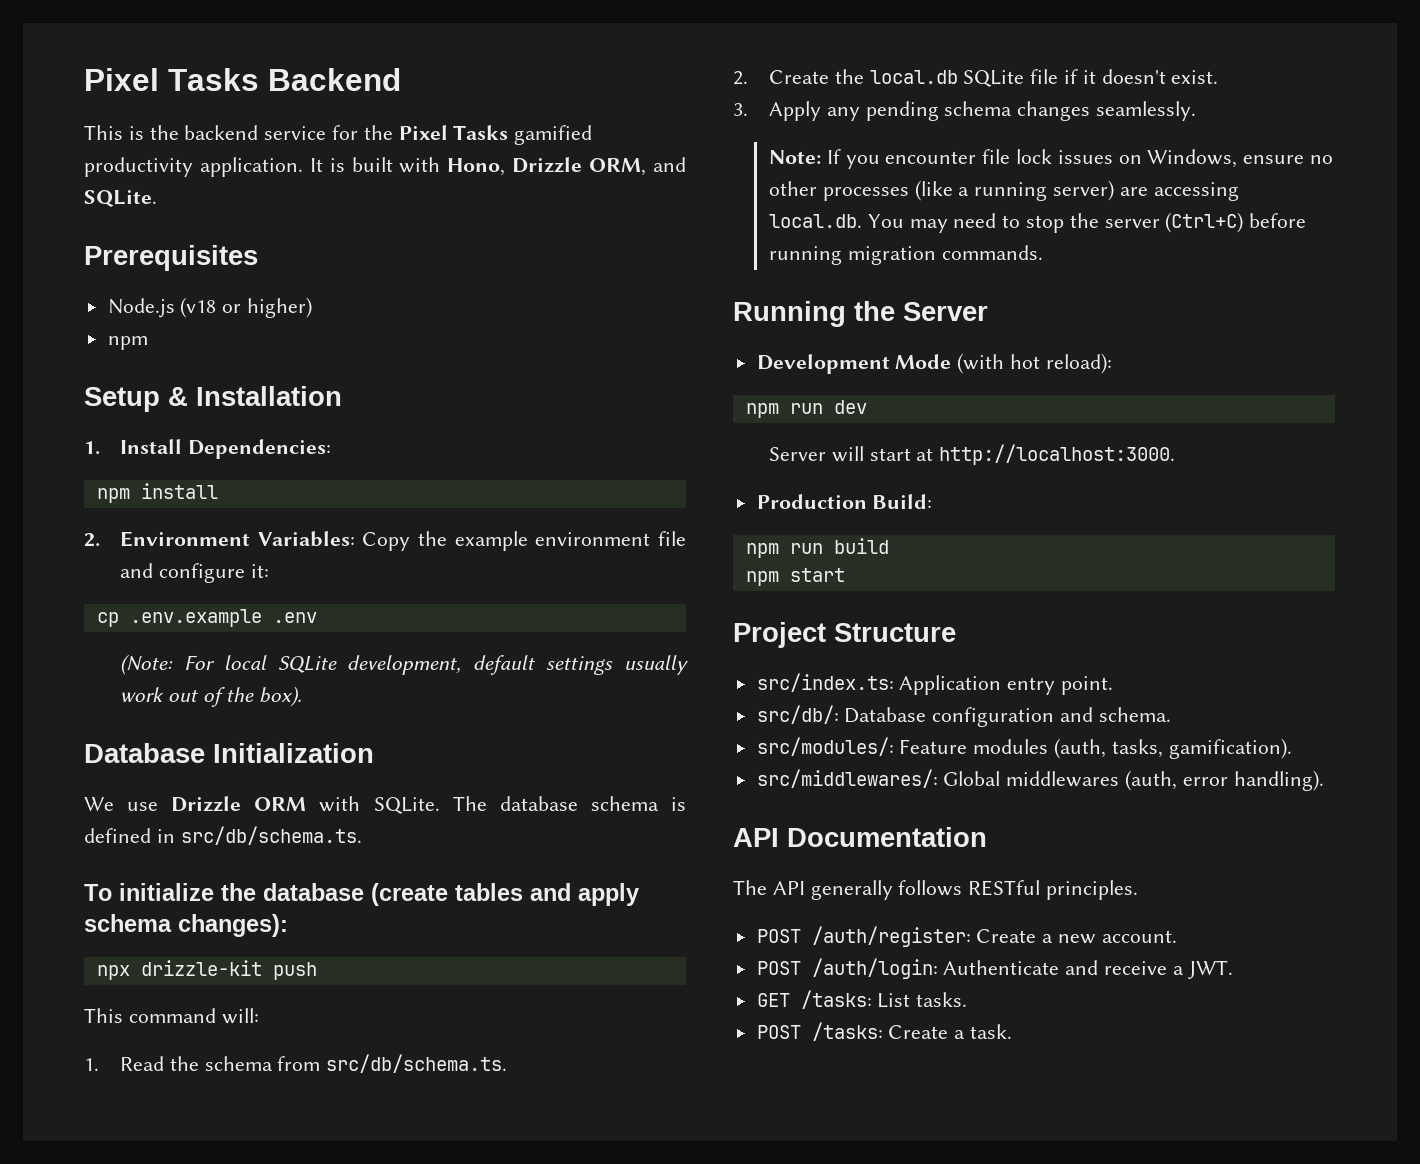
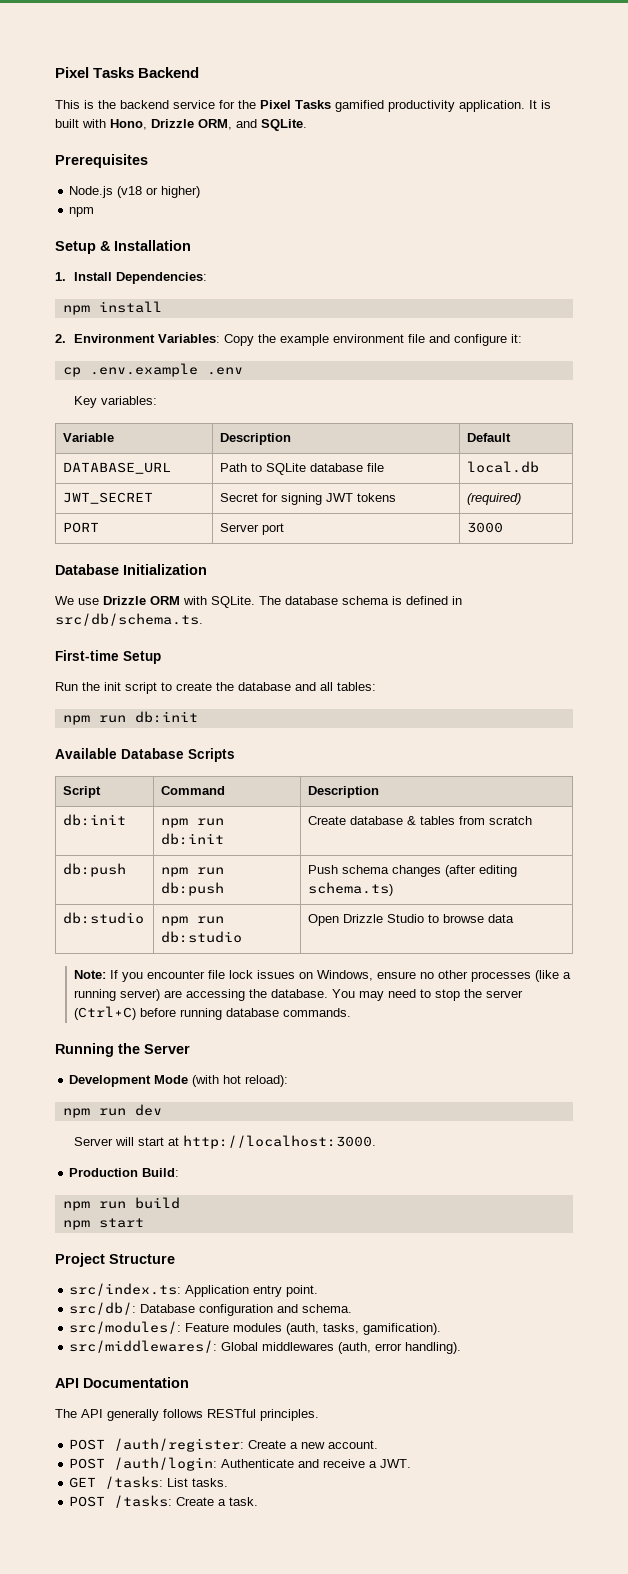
- (Note: For local SQLite development, default settings usually work out of the box).
+ Key variables:
+ Variable | Description | Default
+ DATABASE_URL | Path to SQLite database file | local.db
+ JWT_SECRET | Secret for signing JWT tokens | (required)
+ PORT | Server port | 3000
- To initialize the database (create tables and apply schema changes):
- npx drizzle-kit push
- This command will:
- 1. Read the schema from src/db/schema.ts.
- 2. Create the local.db SQLite file if it doesn't exist.
- 3. Apply any pending schema changes seamlessly.
+ First-time Setup
+ Run the init script to create the database and all tables:
+ npm run db:init
+ Available Database Scripts
+ Script | Command | Description
+ db:init | npm run db:init | Create database & tables from scratch
+ db:push | npm run db:push | Push schema changes (after editing schema.ts)
+ db:studio | npm run db:studio | Open Drizzle Studio to browse data
- Note: If you encounter file lock issues on Windows, ensure no other processes (like a running server) are accessing local.db. You may need to stop the server (Ctrl+C) before running migration commands.
+ Note: If you encounter file lock issues on Windows, ensure no other processes (like a running server) are accessing the database. You may need to stop the server (Ctrl+C) before running database commands.

